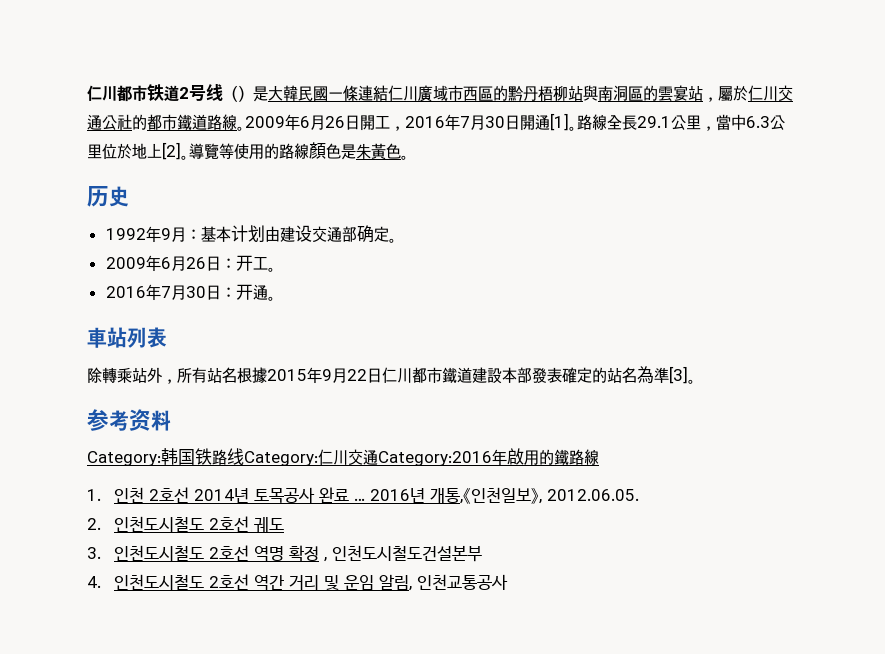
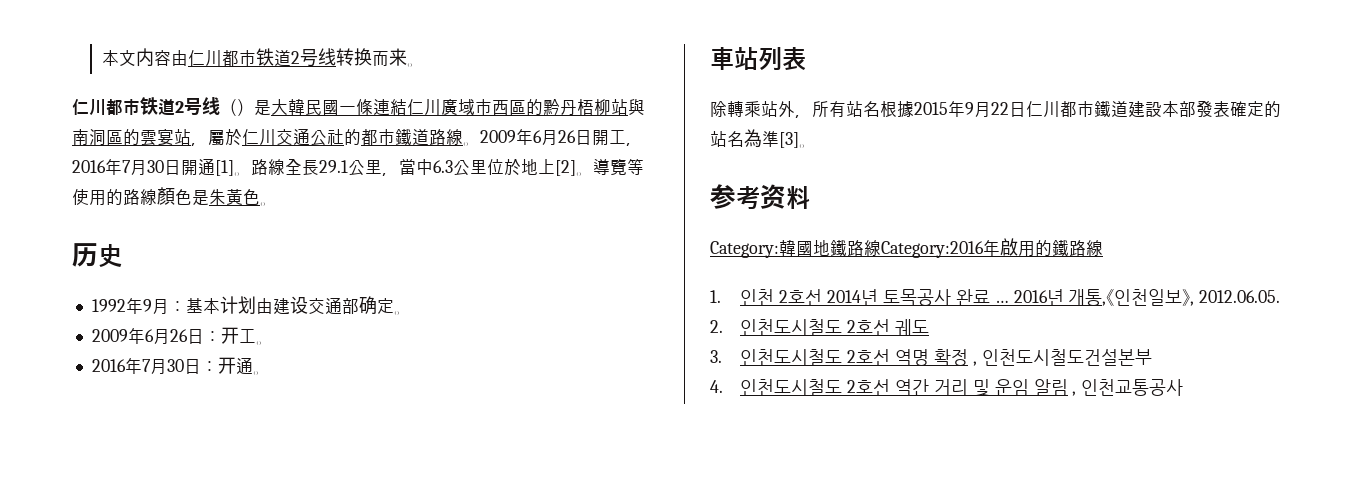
+ 本文内容由仁川都市铁道2号线转换而来。
- Category:韩国铁路线Category:仁川交通Category:2016年啟用的鐵路線
+ Category:韓國地鐵路線Category:2016年啟用的鐵路線
- 4. 인천도시철도 2호선 역간 거리 및 운임 알림, 인천교통공사
+ 4. 인천도시철도 2호선 역간 거리 및 운임 알림 , 인천교통공사

